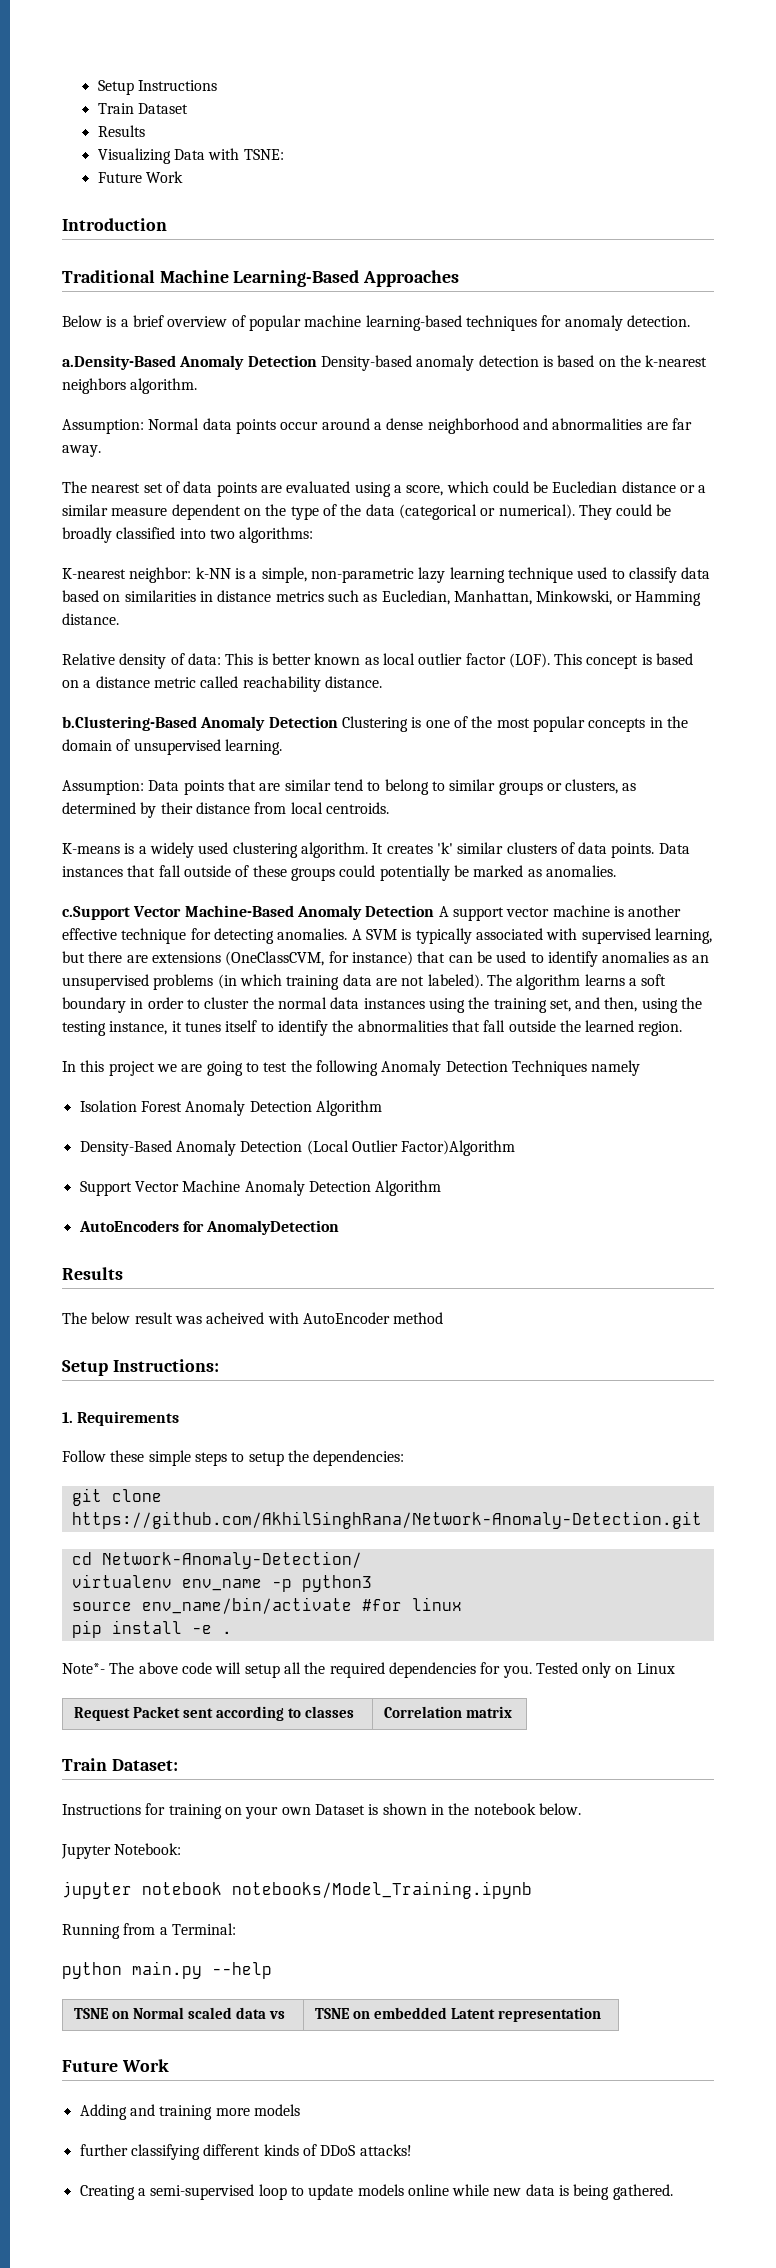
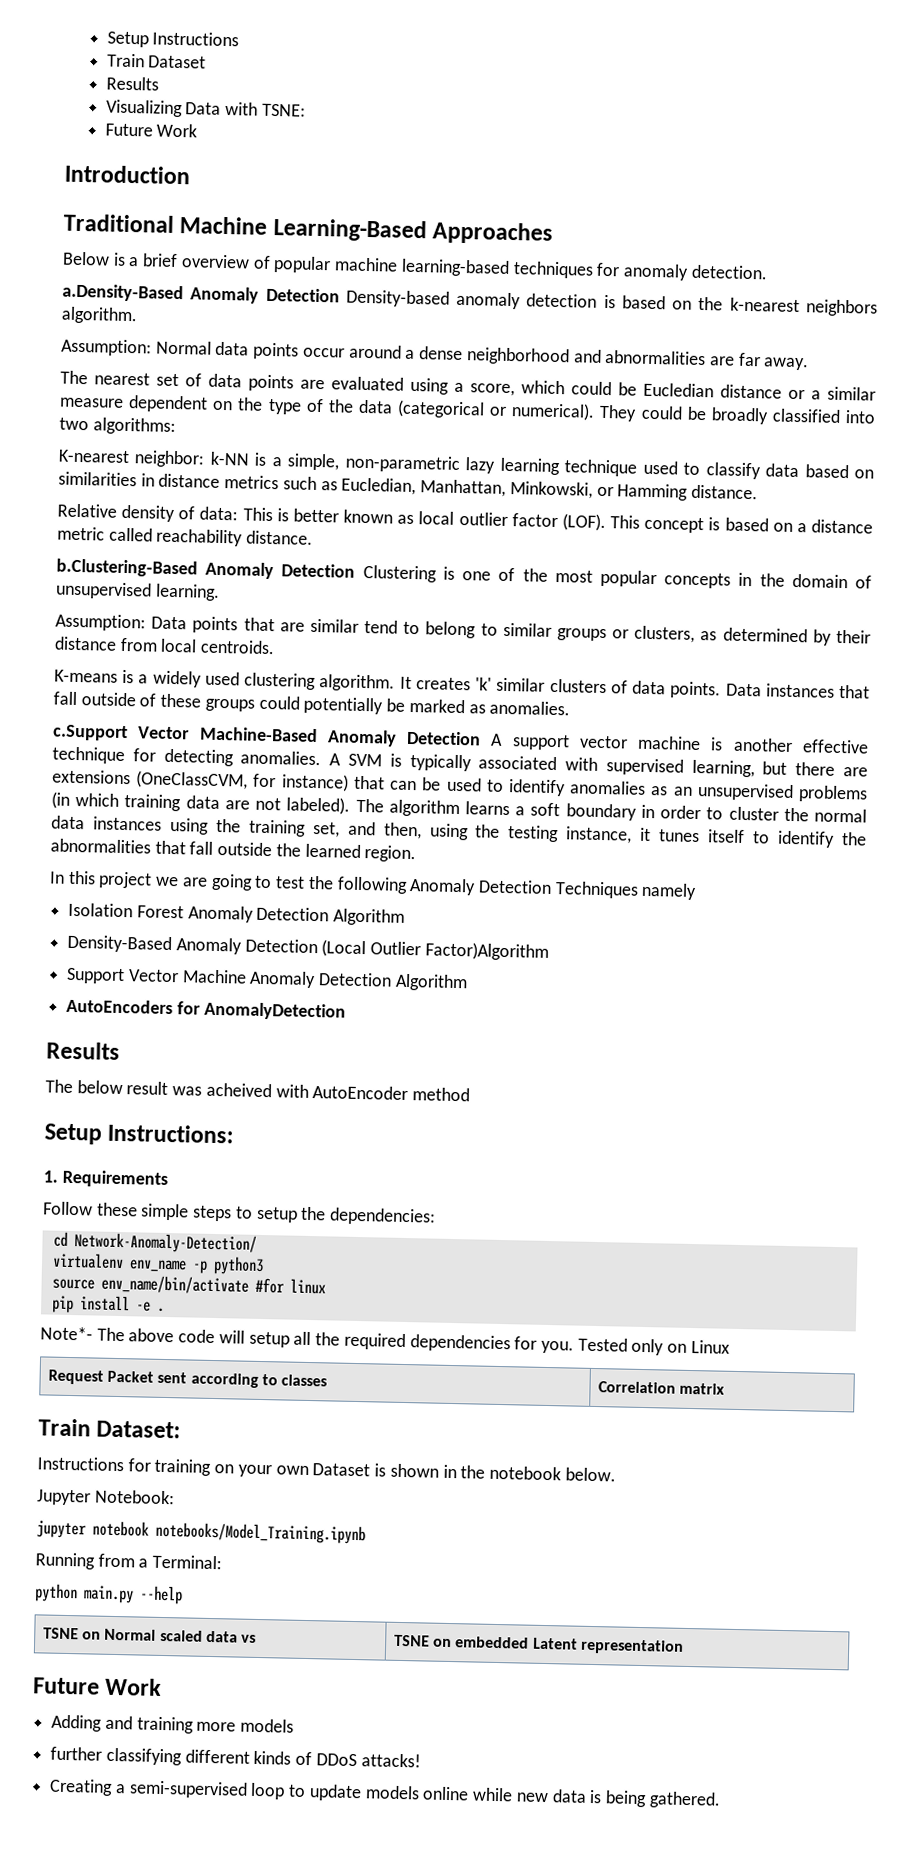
- git clone https://github.com/AkhilSinghRana/Network-Anomaly-Detection.git

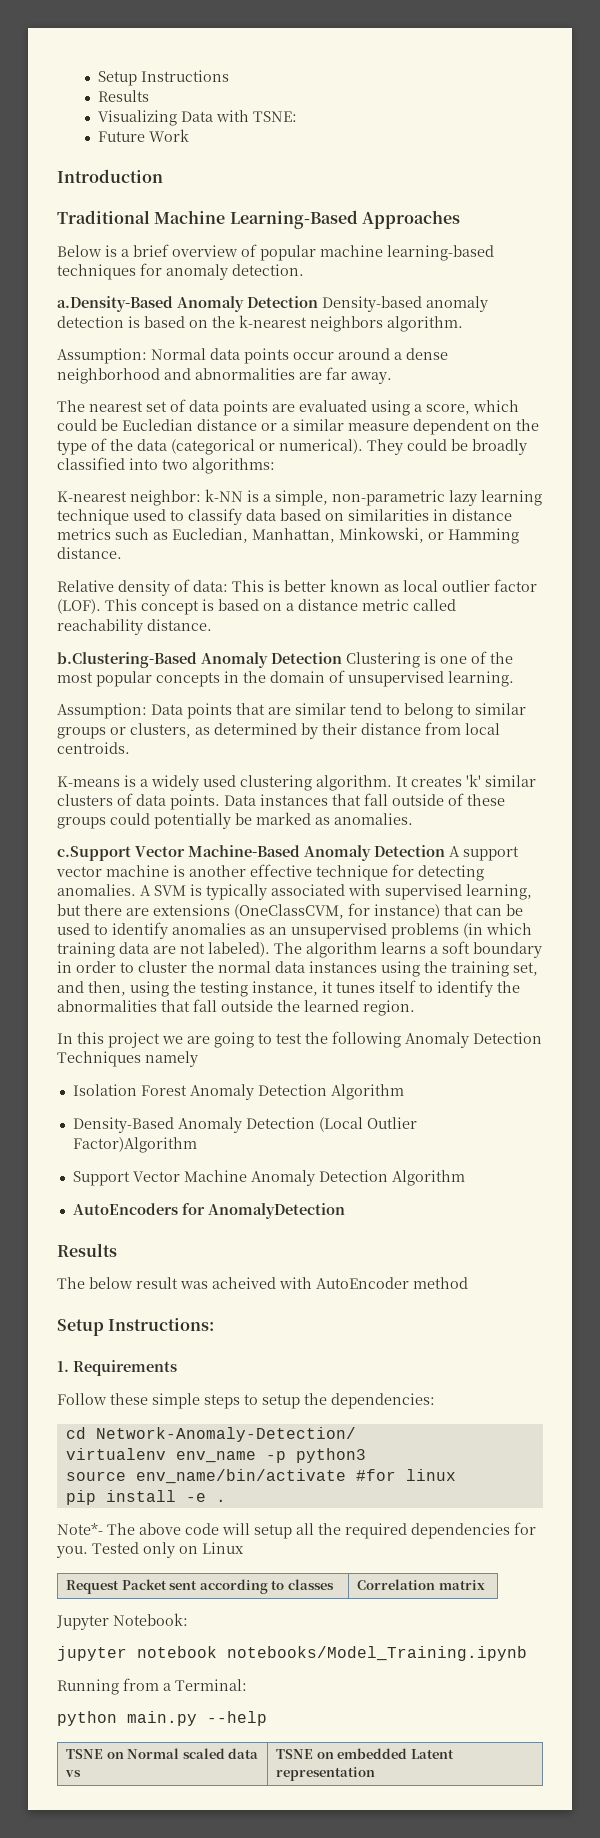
- Train Dataset
- Train Dataset:
- Instructions for training on your own Dataset is shown in the notebook below.
  TSNE on Normal scaled data vs | TSNE on embedded Latent representation
- Future Work
- Adding and training more models
- further classifying different kinds of DDoS attacks!
- Creating a semi-supervised loop to update models online while new data is being gathered.

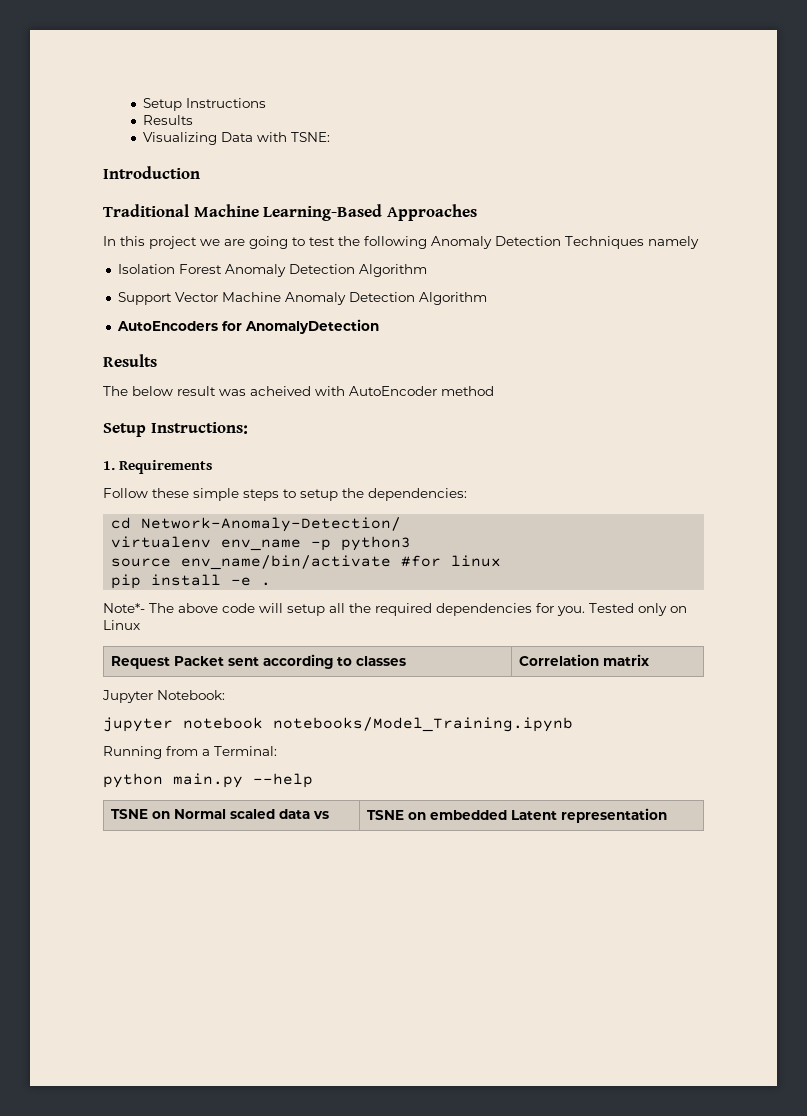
- Future Work
- Below is a brief overview of popular machine learning-based techniques for anomaly detection.
- a.Density-Based Anomaly Detection Density-based anomaly detection is based on the k-nearest neighbors algorithm.
- Assumption: Normal data points occur around a dense neighborhood and abnormalities are far away.
- The nearest set of data points are evaluated using a score, which could be Eucledian distance or a similar measure dependent on the type of the data (categorical or numerical). They could be broadly classified into two algorithms:
- K-nearest neighbor: k-NN is a simple, non-parametric lazy learning technique used to classify data based on similarities in distance metrics such as Eucledian, Manhattan, Minkowski, or Hamming distance.
- Relative density of data: This is better known as local outlier factor (LOF). This concept is based on a distance metric called reachability distance.
- b.Clustering-Based Anomaly Detection Clustering is one of the most popular concepts in the domain of unsupervised learning.
- Assumption: Data points that are similar tend to belong to similar groups or clusters, as determined by their distance from local centroids.
- K-means is a widely used clustering algorithm. It creates 'k' similar clusters of data points. Data instances that fall outside of these groups could potentially be marked as anomalies.
- c.Support Vector Machine-Based Anomaly Detection A support vector machine is another effective technique for detecting anomalies. A SVM is typically associated with supervised learning, but there are extensions (OneClassCVM, for instance) that can be used to identify anomalies as an unsupervised problems (in which training data are not labeled). The algorithm learns a soft boundary in order to cluster the normal data instances using the training set, and then, using the testing instance, it tunes itself to identify the abnormalities that fall outside the learned region.
- Density-Based Anomaly Detection (Local Outlier Factor)Algorithm

